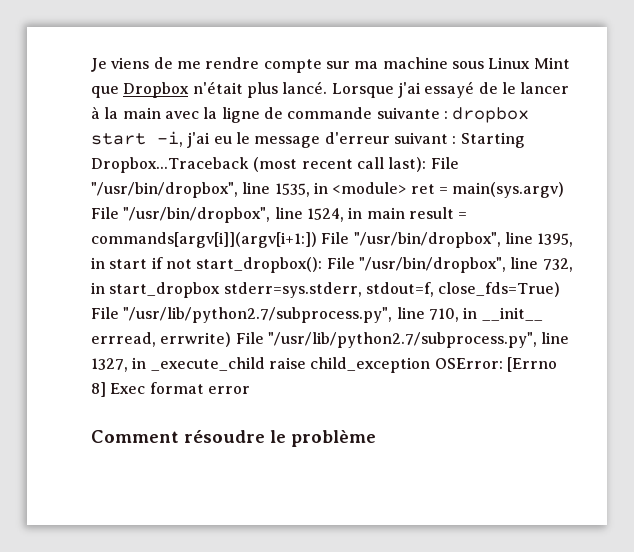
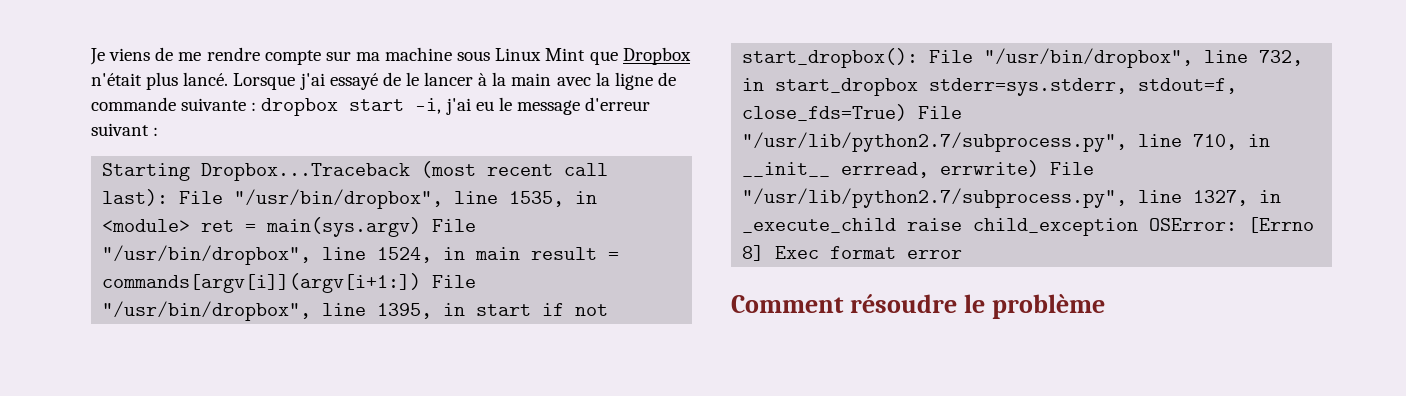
- dropbox start -i, j'ai eu le message d'erreur suivant : Starting Dropbox...Traceback (most recent call last):
+ dropbox start -i, j'ai eu le message d'erreur suivant :
+ Starting Dropbox...Traceback (most recent call last):

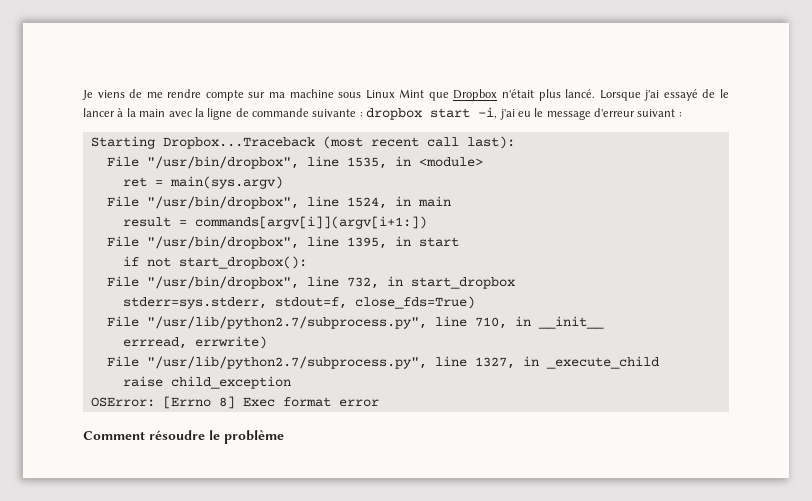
- Starting Dropbox...Traceback (most recent call last): File "/usr/bin/dropbox", line 1535, in <module> ret = main(sys.argv) File "/usr/bin/dropbox", line 1524, in main result = commands[argv[i]](argv[i+1:]) File "/usr/bin/dropbox", line 1395, in start if not start_dropbox(): File "/usr/bin/dropbox", line 732, in start_dropbox stderr=sys.stderr, stdout=f, close_fds=True) File "/usr/lib/python2.7/subprocess.py", line 710, in __init__ errread, errwrite) File "/usr/lib/python2.7/subprocess.py", line 1327, in _execute_child raise child_exception OSError:
+ Starting Dropbox...Traceback (most recent call last):
+ File "/usr/bin/dropbox", line 1535, in <module>
+ ret = main(sys.argv)
+ File "/usr/bin/dropbox", line 1524, in main
+ result = commands[argv[i]](argv[i+1:])
+ File "/usr/bin/dropbox", line 1395, in start
+ if not start_dropbox():
+ File "/usr/bin/dropbox", line 732, in start_dropbox
+ stderr=sys.stderr, stdout=f, close_fds=True)
+ File "/usr/lib/python2.7/subprocess.py", line 710, in __init__
+ errread, errwrite)
+ File "/usr/lib/python2.7/subprocess.py", line 1327, in _execute_child
+ raise child_exception
+ OSError:

